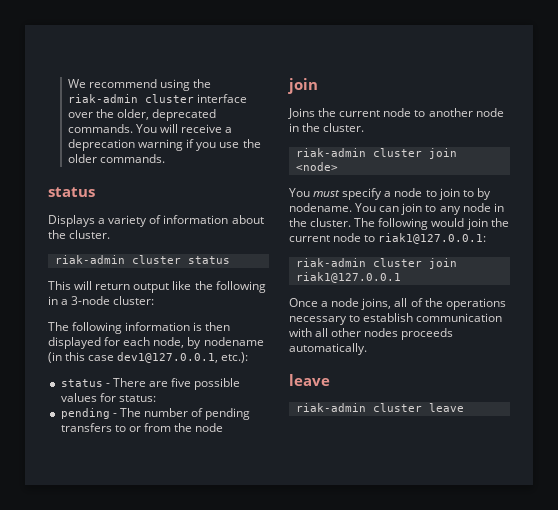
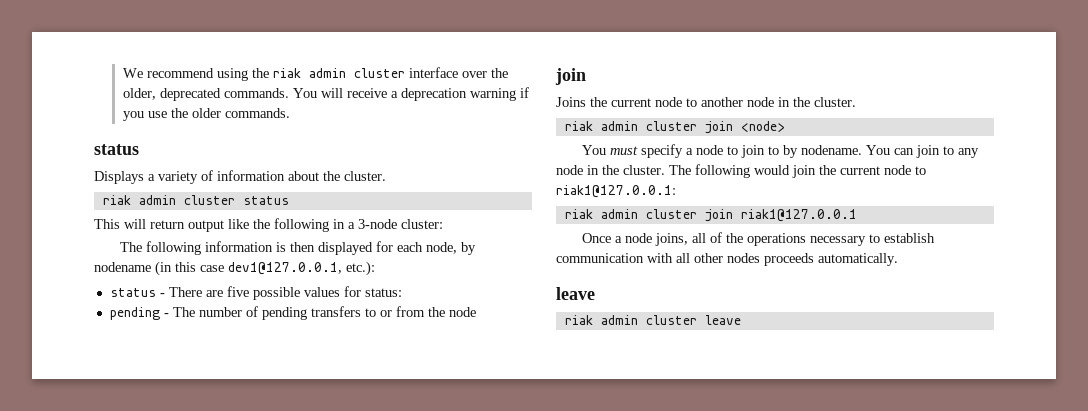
- We recommend using the riak-admin cluster interface over the older, deprecated commands.
+ We recommend using the riak admin cluster interface over the older, deprecated commands.
- riak-admin cluster status
+ riak admin cluster status
- riak-admin cluster join <node>
+ riak admin cluster join <node>
- riak-admin cluster join riak1@127.0.0.1
+ riak admin cluster join riak1@127.0.0.1
- riak-admin cluster leave
+ riak admin cluster leave

